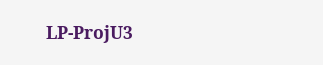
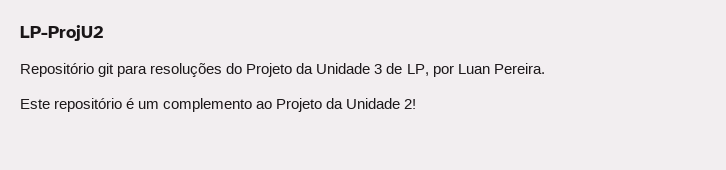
- LP-ProjU3
+ LP-ProjU2
+ Repositório git para resoluções do Projeto da Unidade 3 de LP, por Luan Pereira.
+ Este repositório é um complemento ao Projeto da Unidade 2!

